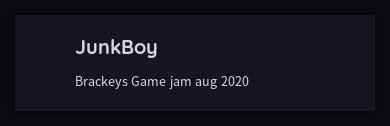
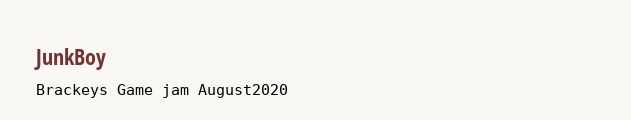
- Brackeys Game jam aug 2020
+ Brackeys Game jam August2020

